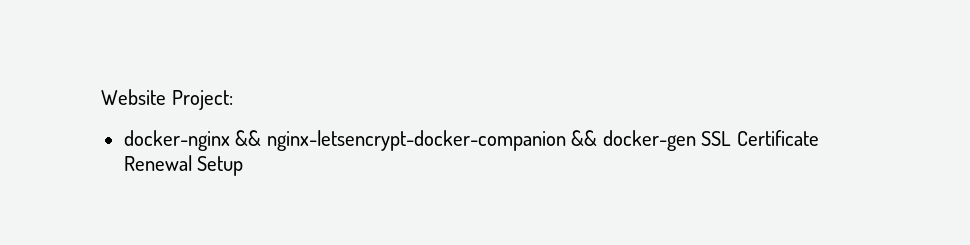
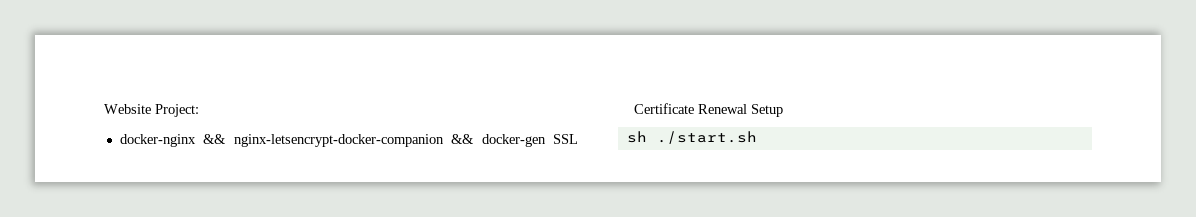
+ sh ./start.sh

